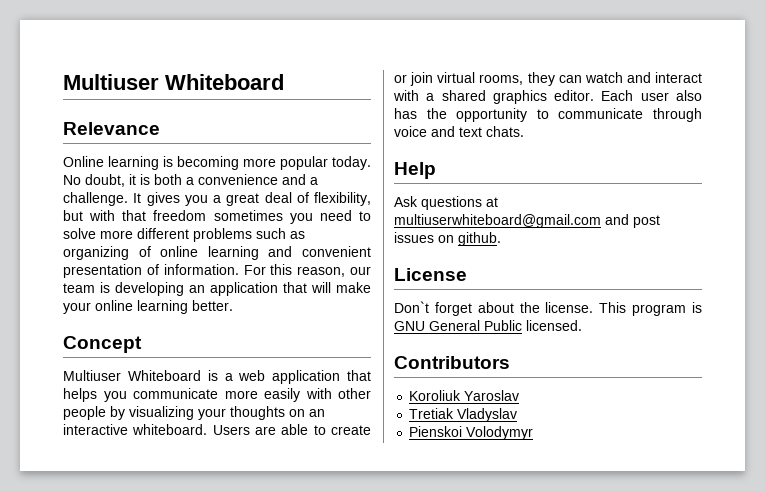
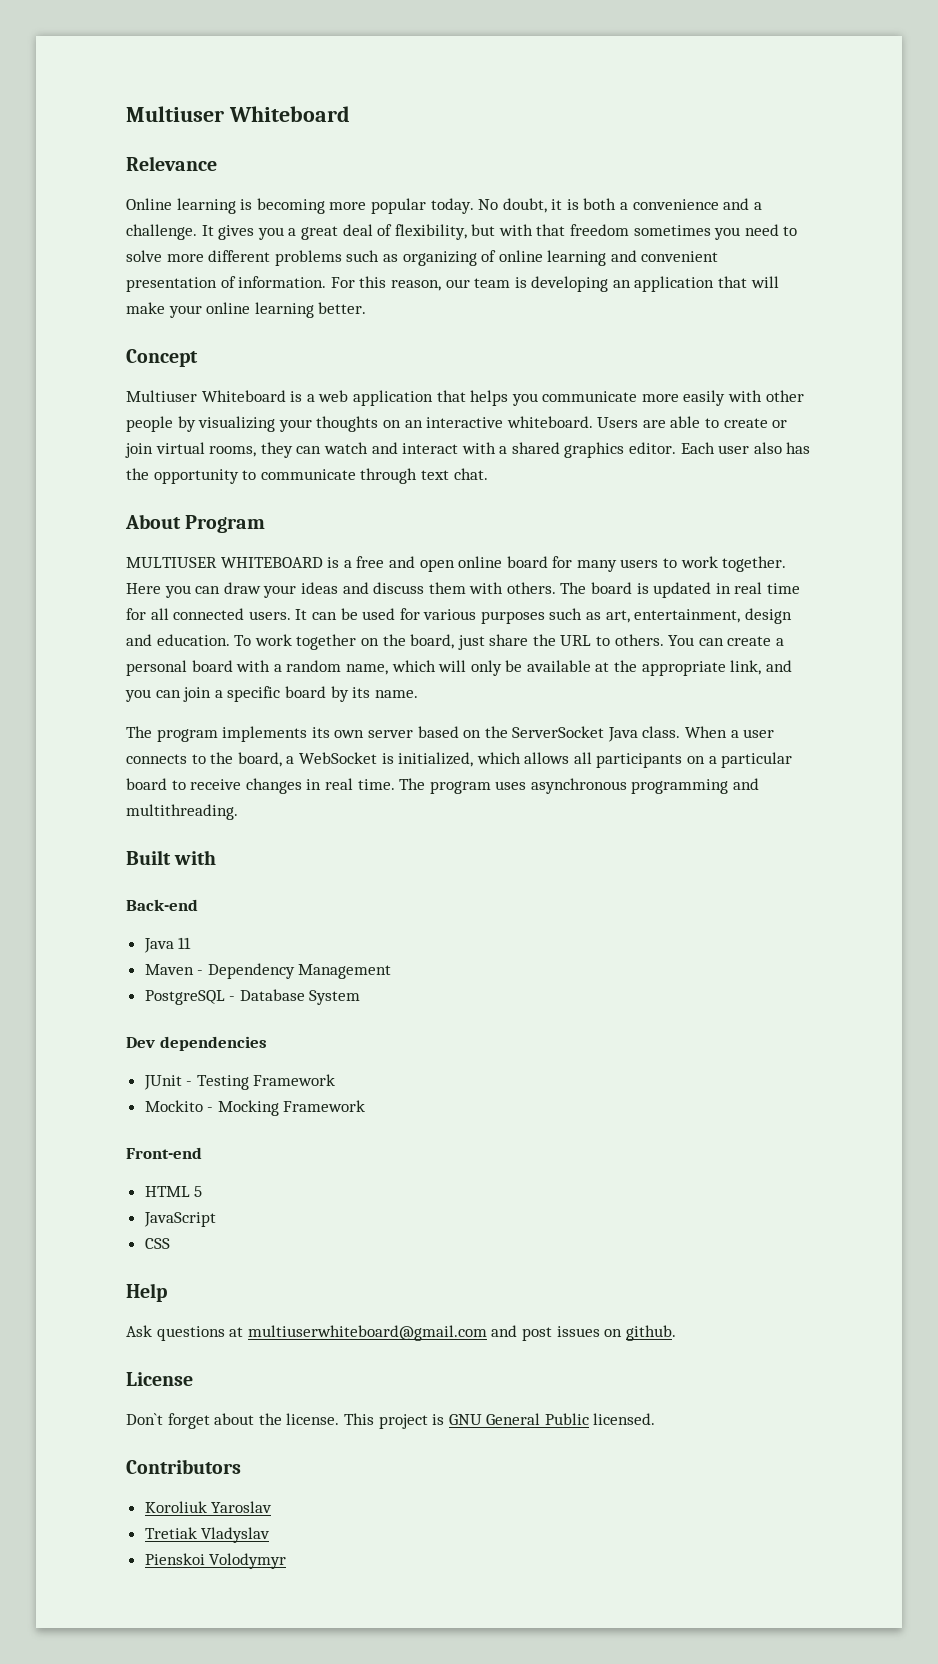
- Each user also has the opportunity to communicate through voice and text chats.
+ Each user also has the opportunity to communicate through text chat.
+ About Program
+ MULTIUSER WHITEBOARD is a free and open online board for many users to work together. Here you can draw your ideas and discuss them with others. The board is updated in real time for all connected users. It can be used for various purposes such as art, entertainment, design and education. To work together on the board, just share the URL to others. You can create a personal board with a random name, which will only be available at the appropriate link, and you can join a specific board by its name.
+ The program implements its own server based on the ServerSocket Java class. When a user connects to the board, a WebSocket is initialized, which allows all participants on a particular board to receive changes in real time. The program uses asynchronous programming and multithreading.
+ Built with
+ Back-end
+ Java 11
+ Maven - Dependency Management
+ PostgreSQL - Database System
+ Dev dependencies
+ JUnit - Testing Framework
+ Mockito - Mocking Framework
+ Front-end
+ HTML 5
+ JavaScript
+ CSS
- This program is GNU General Public licensed.
+ This project is GNU General Public licensed.

